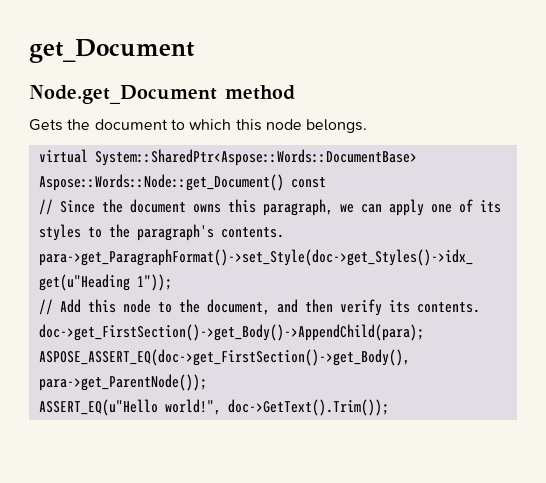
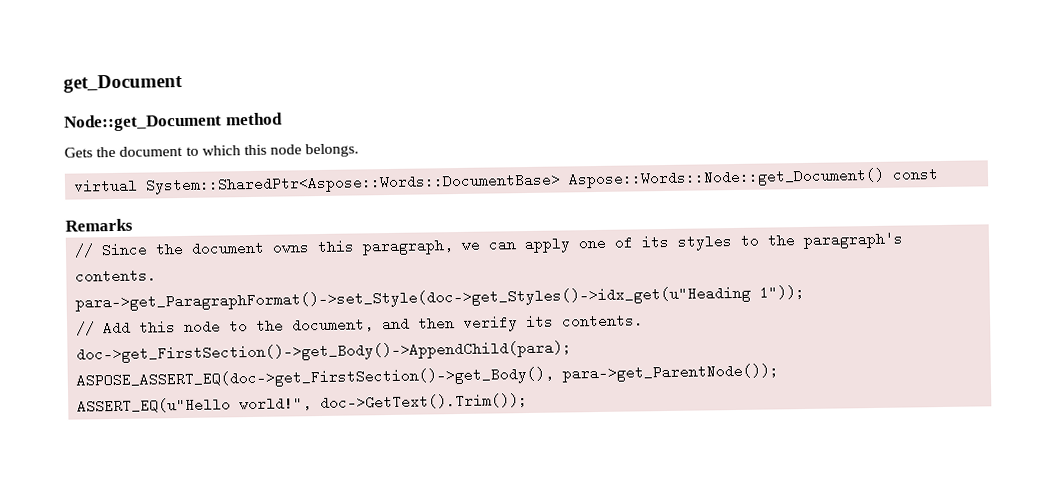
- Node.get_Document method
+ Node::get_Document method
+ Remarks

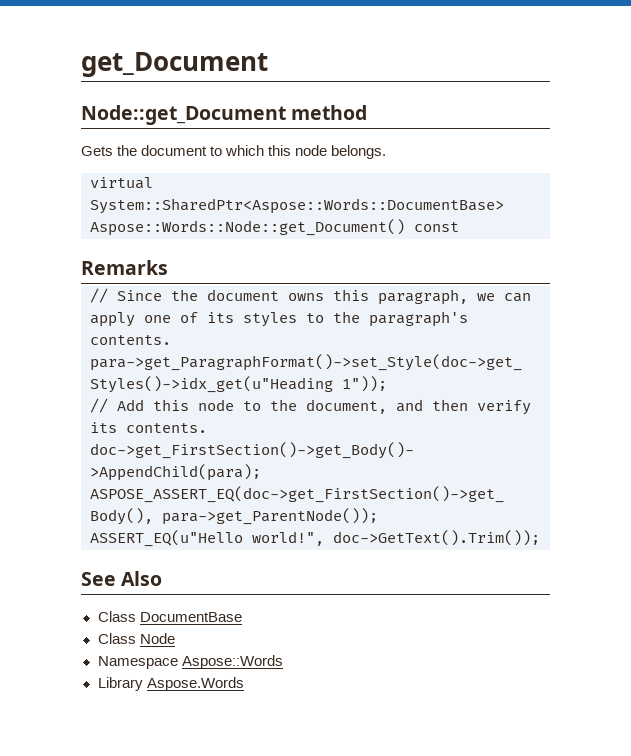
+ See Also
+ Class DocumentBase
+ Class Node
+ Namespace Aspose::Words
+ Library Aspose.Words

